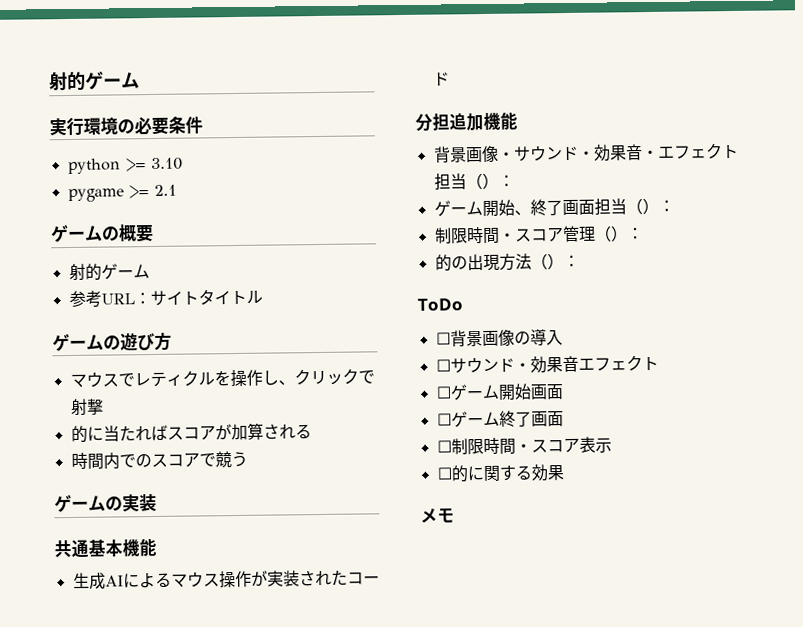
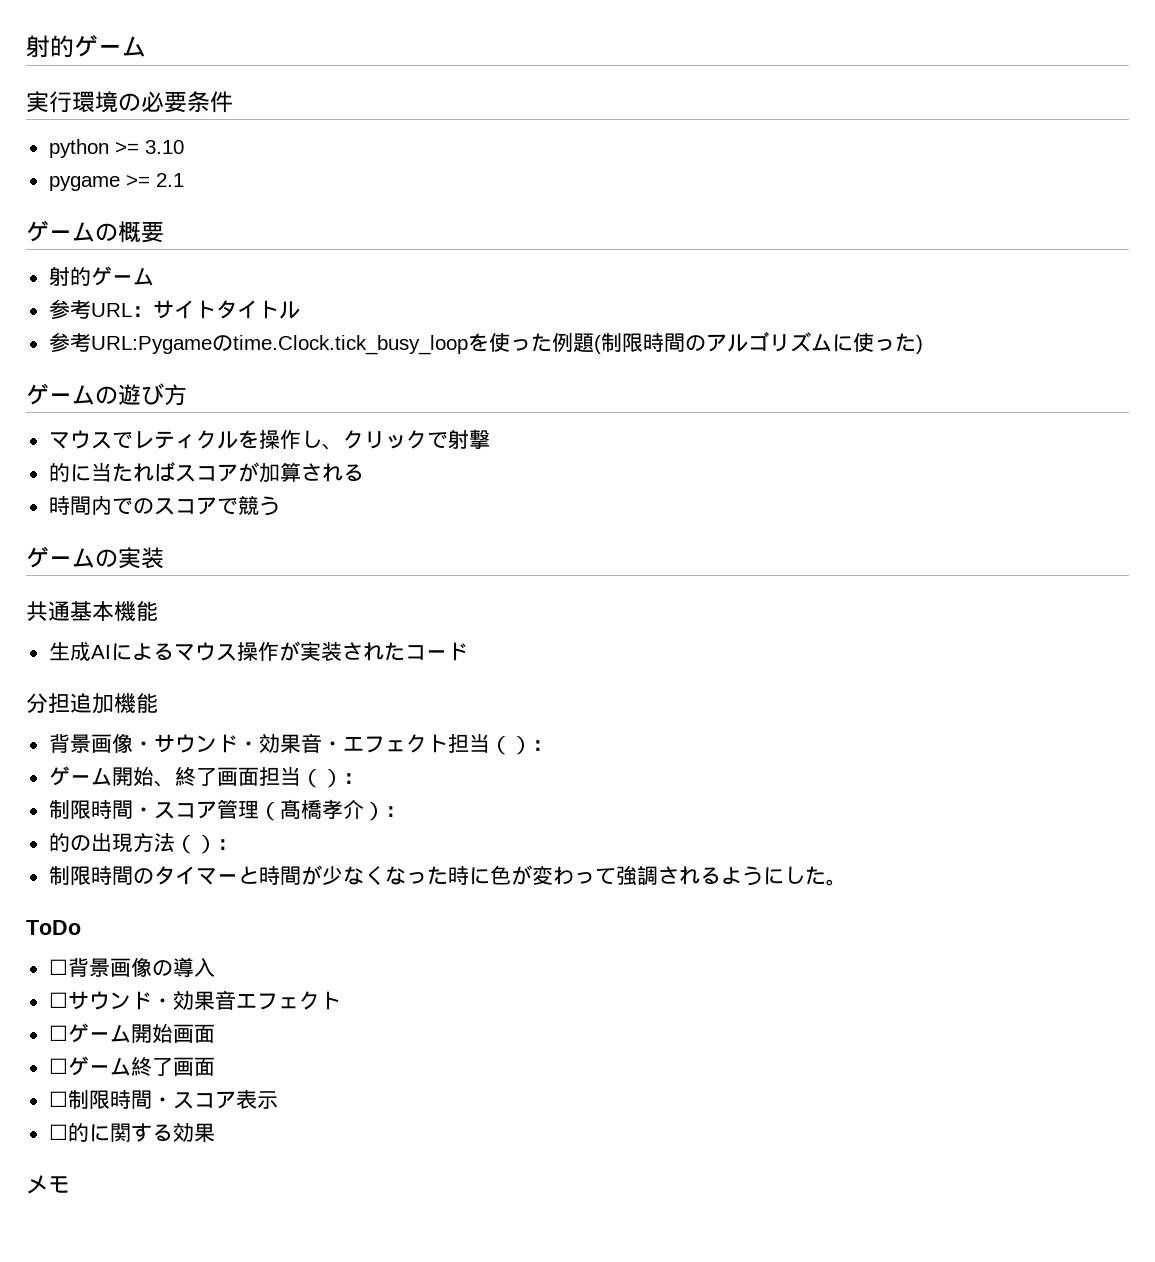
+ 参考URL:Pygameのtime.Clock.tick_busy_loopを使った例題(制限時間のアルゴリズムに使った)
- 制限時間・スコア管理（）：
+ 制限時間・スコア管理（髙橋孝介）：
+ 制限時間のタイマーと時間が少なくなった時に色が変わって強調されるようにした。

